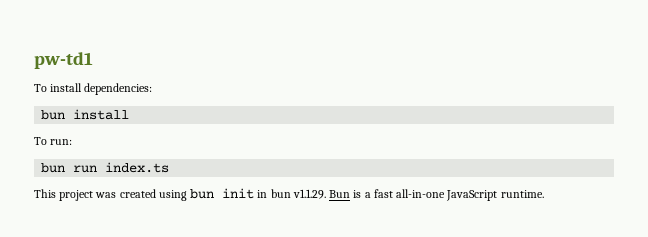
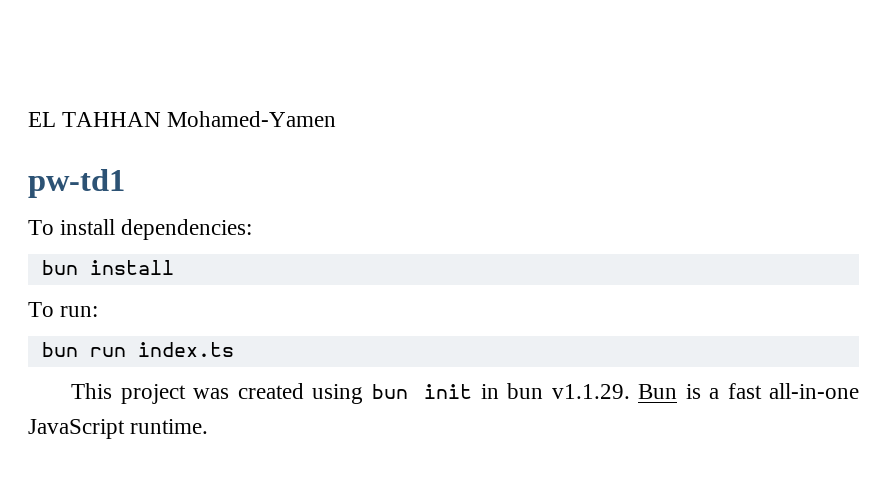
+ EL TAHHAN Mohamed-Yamen

